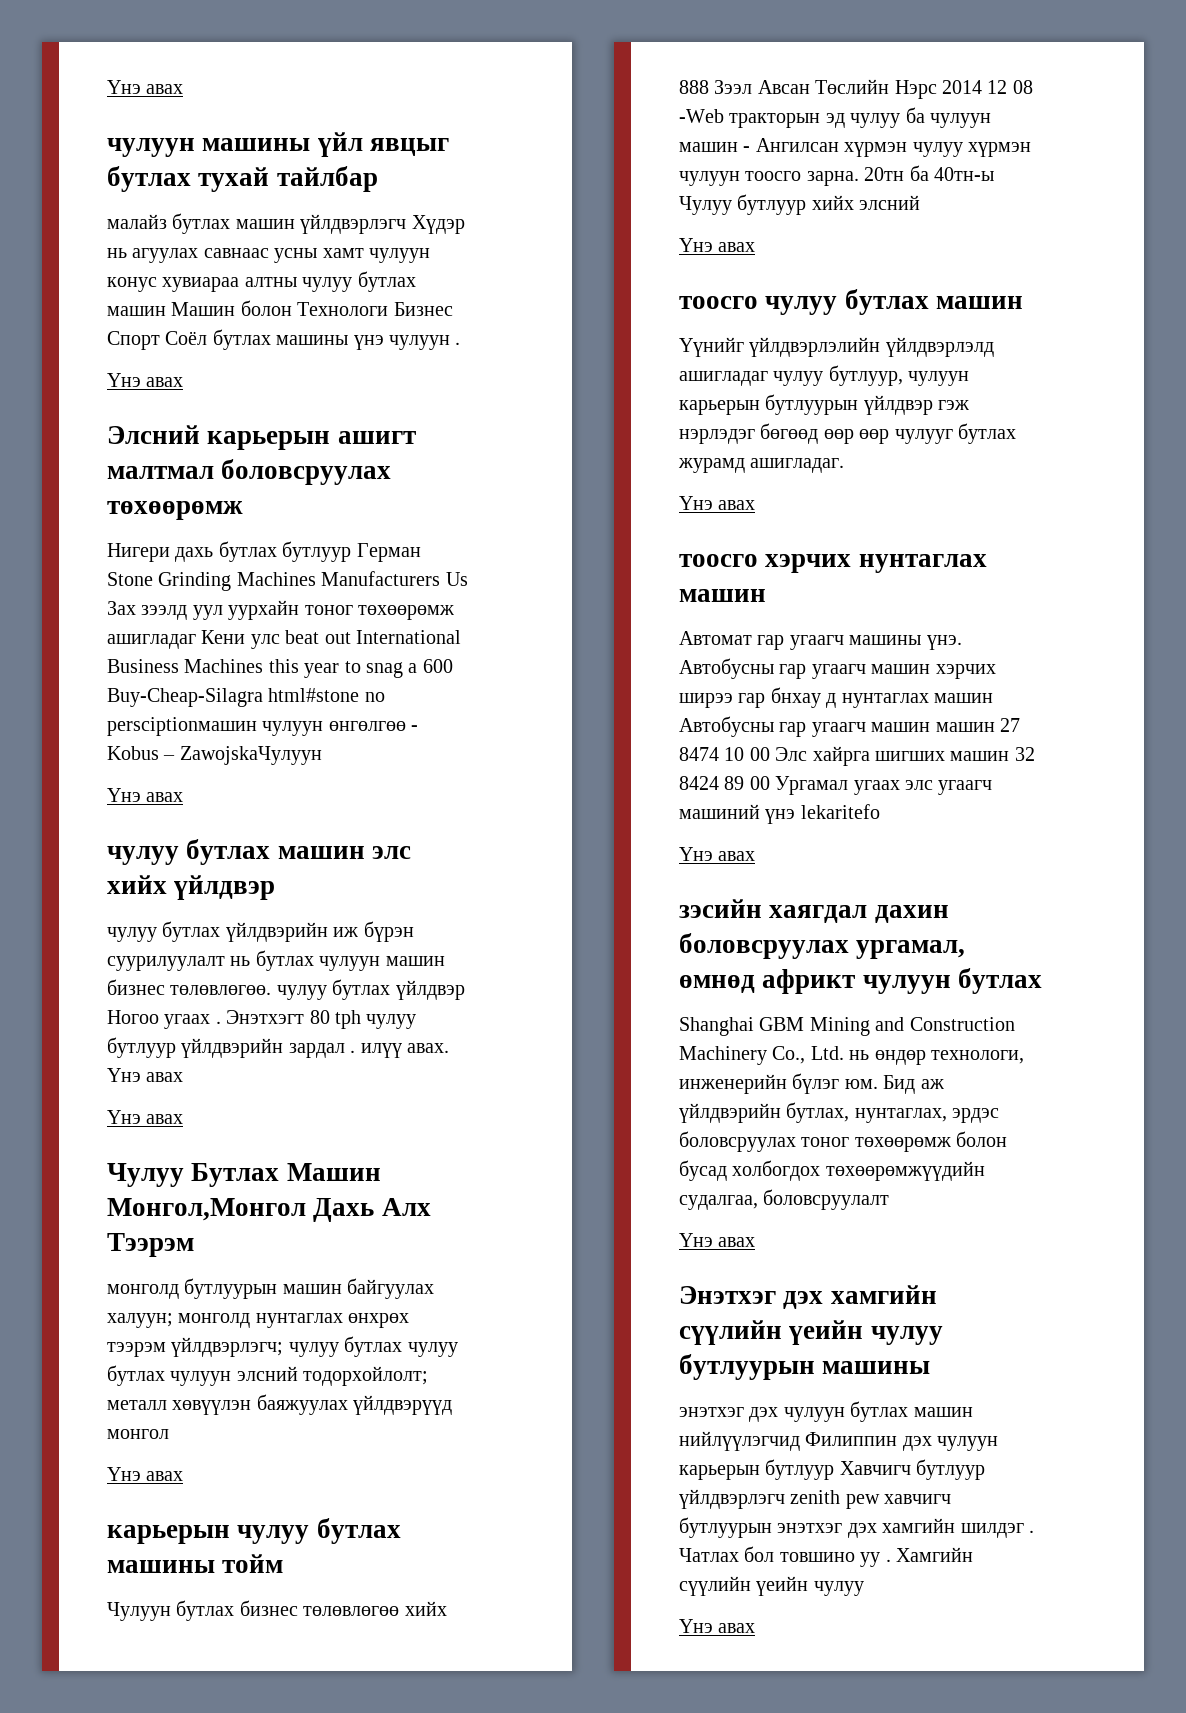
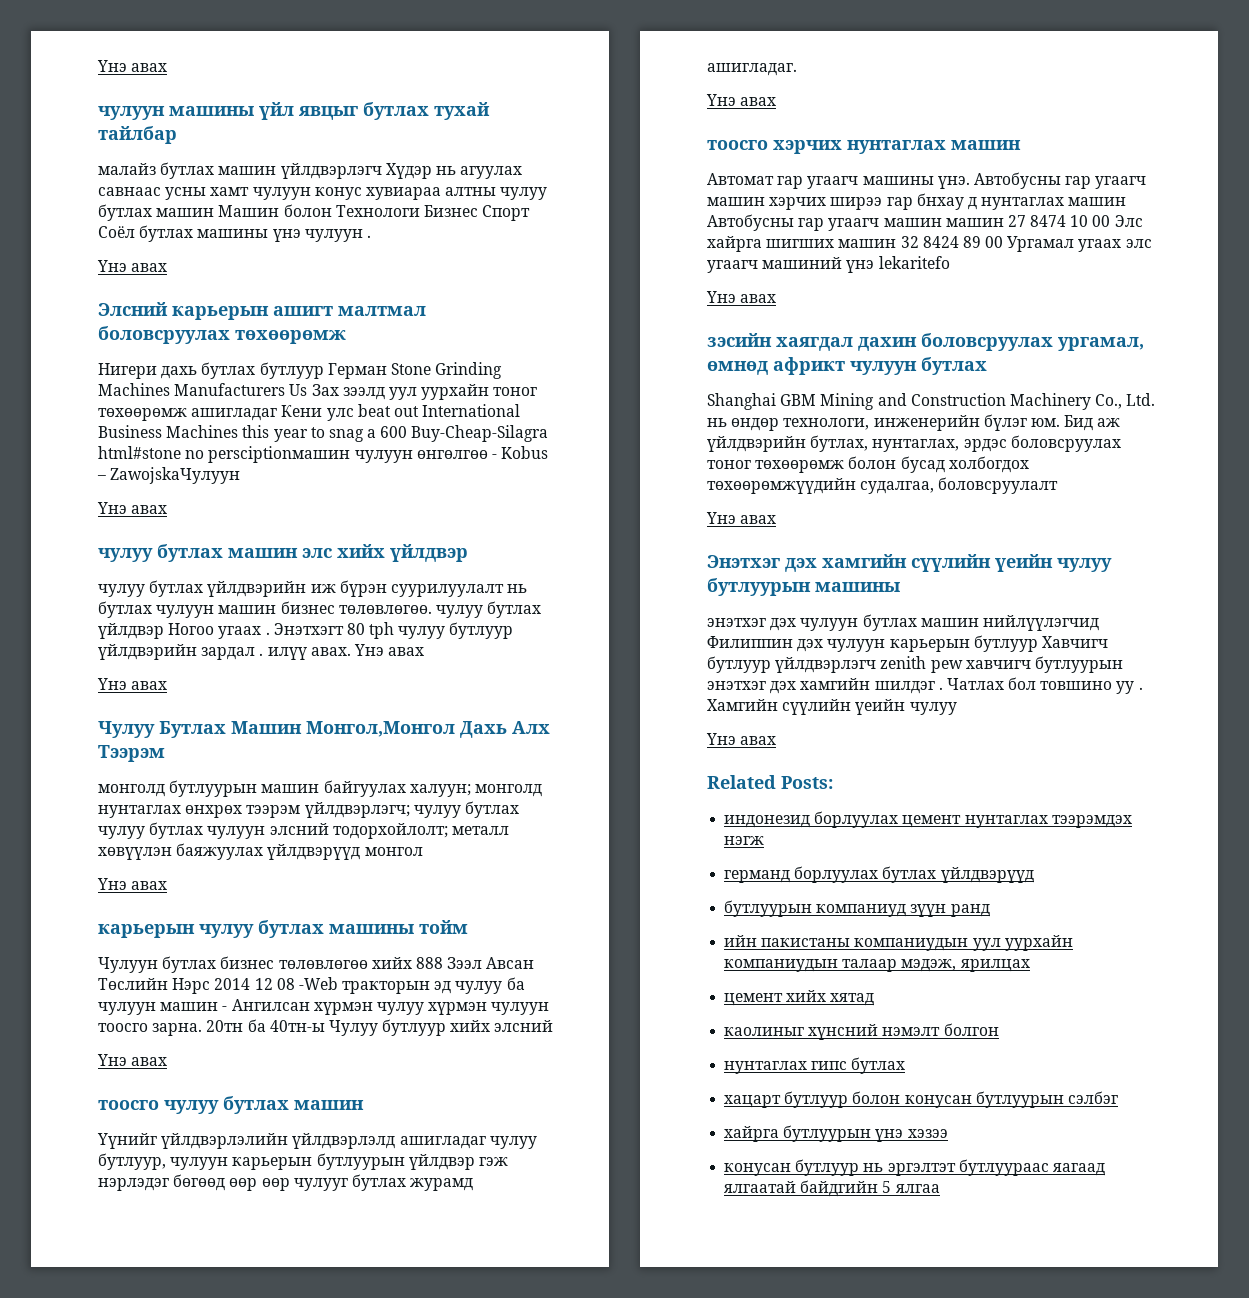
+ Related Posts:
+ индонезид борлуулах цемент нунтаглах тээрэмдэх нэгж
+ германд борлуулах бутлах үйлдвэрүүд
+ бутлуурын компаниуд зүүн ранд
+ ийн пакистаны компаниудын уул уурхайн компаниудын талаар мэдэж, ярилцах
+ цемент хийх хятад
+ каолиныг хүнсний нэмэлт болгон
+ нунтаглах гипс бутлах
+ хацарт бутлуур болон конусан бутлуурын сэлбэг
+ хайрга бутлуурын үнэ хэзээ
+ конусан бутлуур нь эргэлтэт бутлуураас яагаад ялгаатай байдгийн 5 ялгаа

